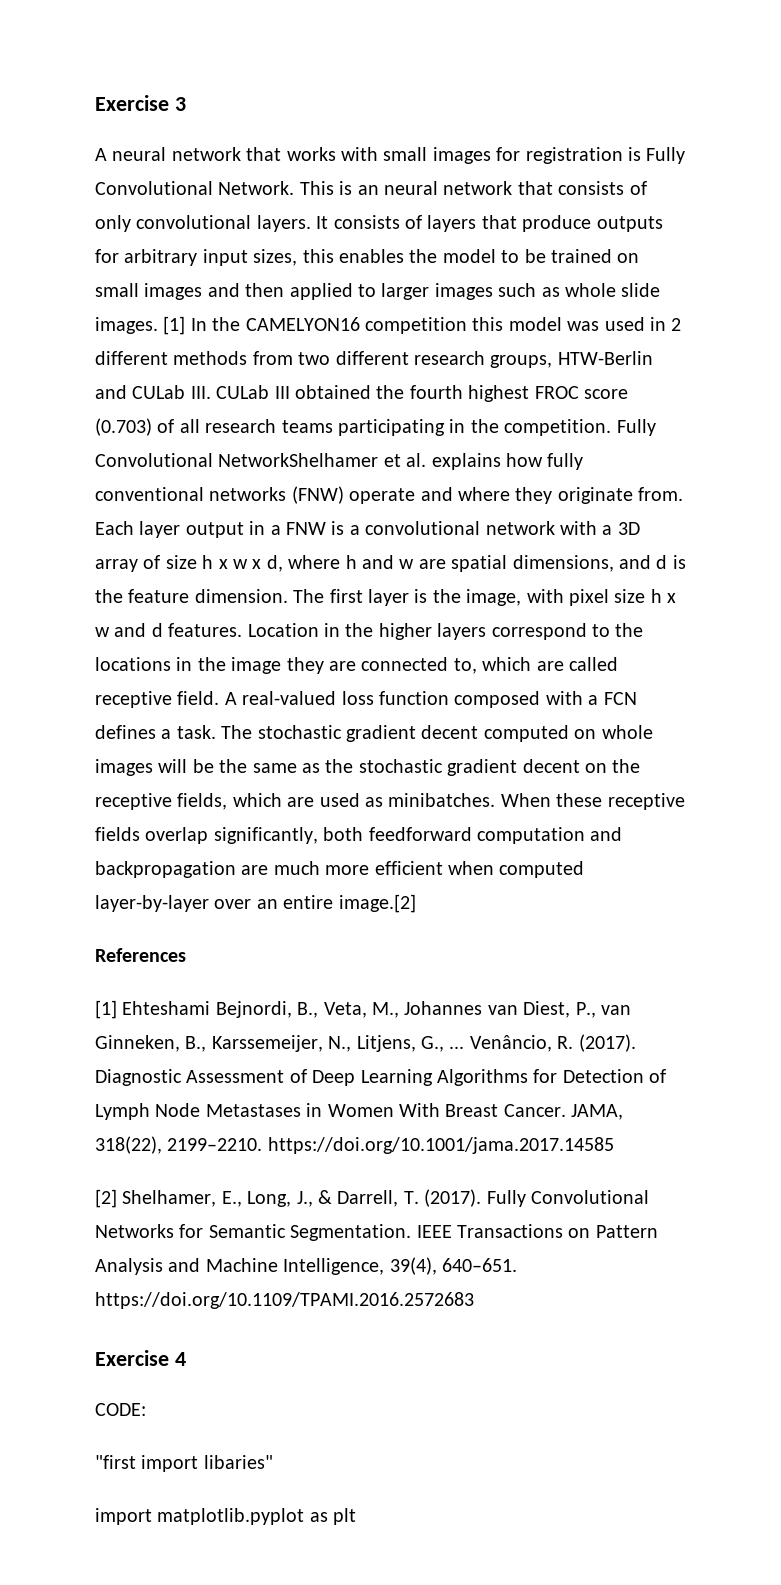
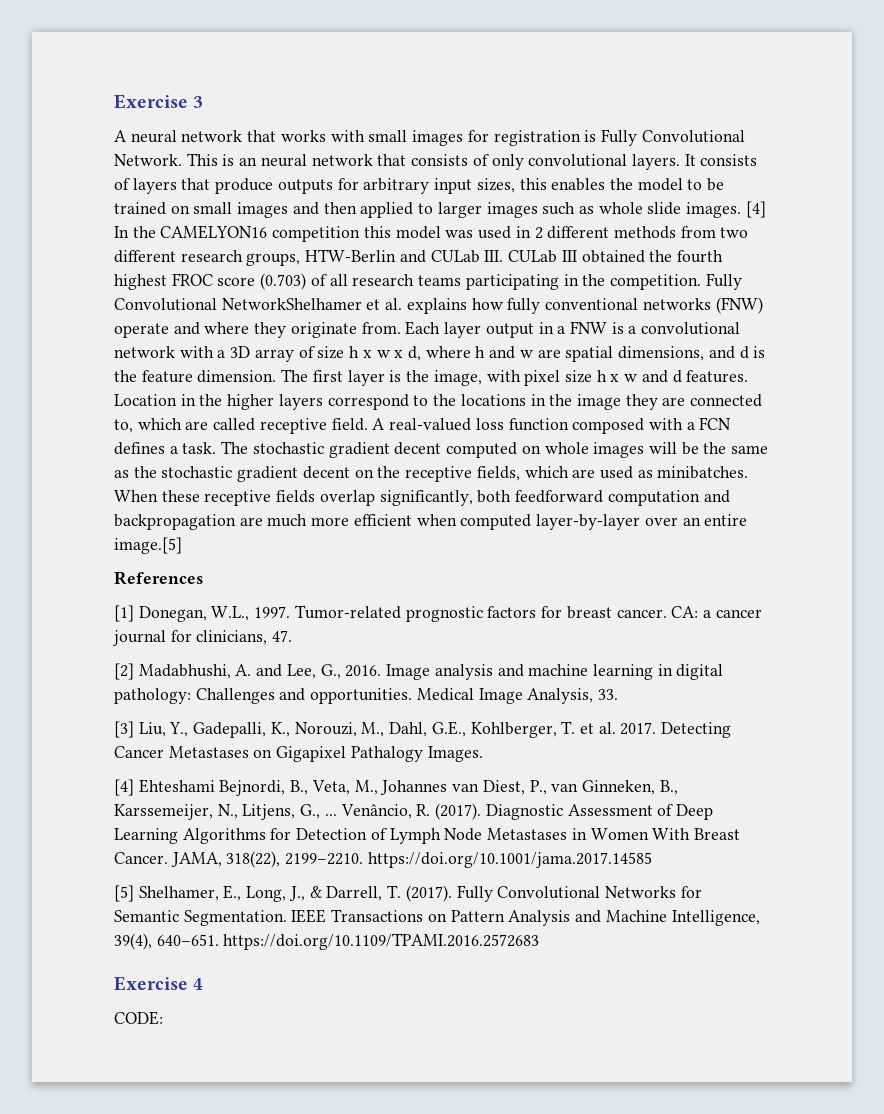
- [1] In the CAMELYON16 competition this model was used in 2 different methods from two different research groups, HTW-Berlin and CULab III. CULab III obtained the fourth highest FROC score (0.703) of all research teams participating in the competition.
+ [4] In the CAMELYON16 competition this model was used in 2 different methods from two different research groups, HTW-Berlin and CULab III. CULab III obtained the fourth highest FROC score (0.703) of all research teams participating in the competition.
- When these receptive fields overlap significantly, both feedforward computation and backpropagation are much more efficient when computed layer-by-layer over an entire image.[2]
+ When these receptive fields overlap significantly, both feedforward computation and backpropagation are much more efficient when computed layer-by-layer over an entire image.[5]
- [1] Ehteshami Bejnordi, B., Veta, M., Johannes van Diest, P., van Ginneken, B., Karssemeijer, N., Litjens, G., ...
+ [1] Donegan, W.L., 1997. Tumor-related prognostic factors for breast cancer. CA: a cancer journal for clinicians, 47.
+ [2] Madabhushi, A. and Lee, G., 2016. Image analysis and machine learning in digital pathology: Challenges and opportunities. Medical Image Analysis, 33.
+ [3] Liu, Y., Gadepalli, K., Norouzi, M., Dahl, G.E., Kohlberger, T. et al. 2017. Detecting Cancer Metastases on Gigapixel Pathalogy Images.
+ [4] Ehteshami Bejnordi, B., Veta, M., Johannes van Diest, P., van Ginneken, B., Karssemeijer, N., Litjens, G., ...
- [2] Shelhamer, E., Long, J., & Darrell, T. (2017).
+ [5] Shelhamer, E., Long, J., & Darrell, T. (2017).
- "first import libaries"
- import matplotlib.pyplot as plt

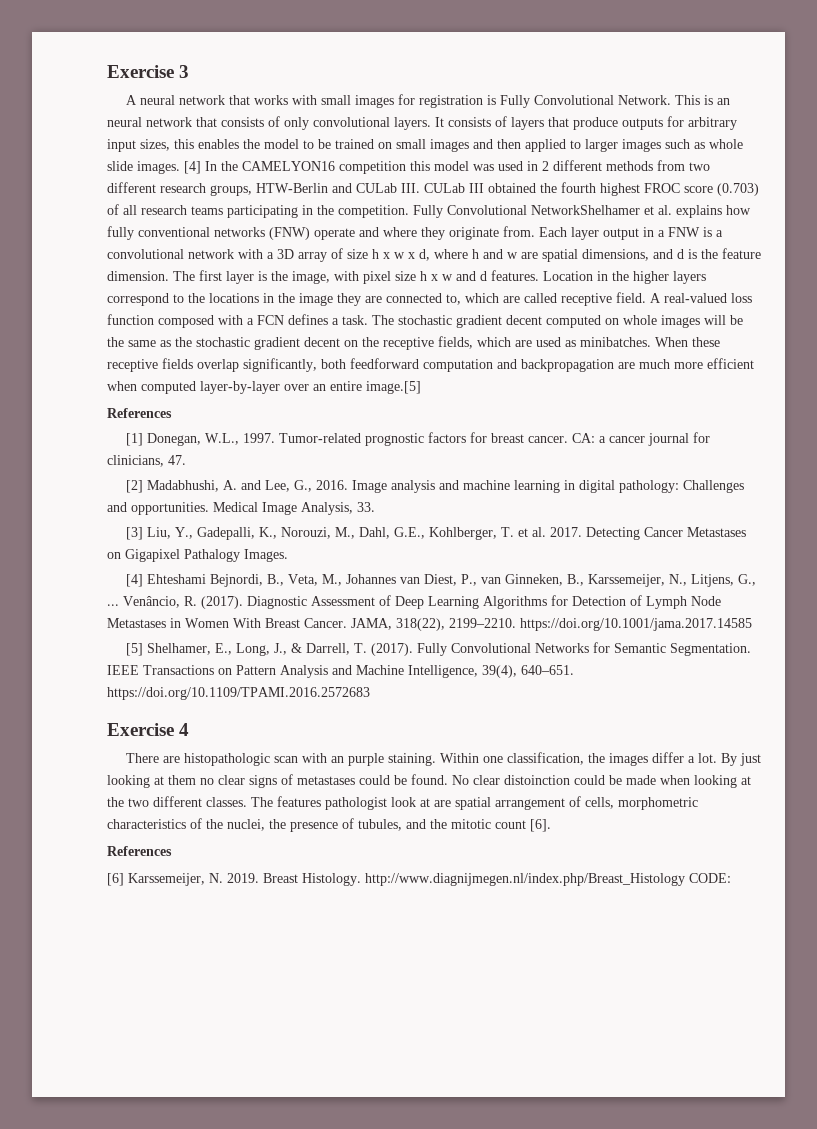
- CODE:
+ There are histopathologic scan with an purple staining. Within one classification, the images differ a lot. By just looking at them no clear signs of metastases could be found. No clear distoinction could be made when looking at the two different classes. The features pathologist look at are spatial arrangement of cells, morphometric characteristics of the nuclei, the presence of tubules, and the mitotic count [6].
+ References
+ [6] Karssemeijer, N. 2019. Breast Histology. http://www.diagnijmegen.nl/index.php/Breast_Histology CODE:

